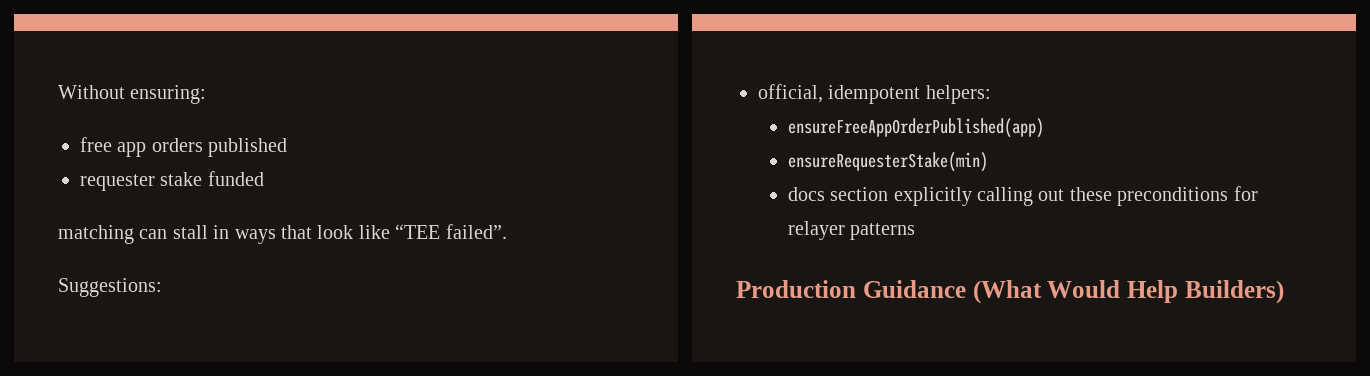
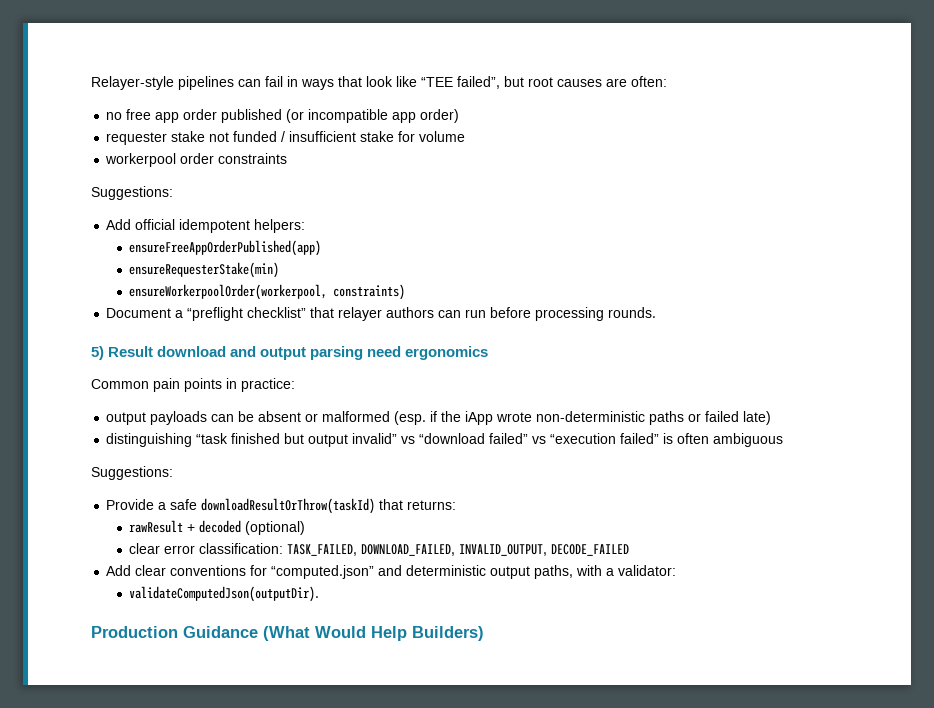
- Without ensuring:
- free app orders published
- requester stake funded
- matching can stall in ways that look like “TEE failed”.
+ Relayer-style pipelines can fail in ways that look like “TEE failed”, but root causes are often:
+ no free app order published (or incompatible app order)
+ requester stake not funded / insufficient stake for volume
+ workerpool order constraints
  Suggestions:
- official, idempotent helpers:
+ Add official idempotent helpers:
- docs section explicitly calling out these preconditions for relayer patterns
+ ensureWorkerpoolOrder(workerpool, constraints)
+ Document a “preflight checklist” that relayer authors can run before processing rounds.
+ 5) Result download and output parsing need ergonomics
+ Common pain points in practice:
+ output payloads can be absent or malformed (esp. if the iApp wrote non-deterministic paths or failed late)
+ distinguishing “task finished but output invalid” vs “download failed” vs “execution failed” is often ambiguous
+ Suggestions:
+ Provide a safe downloadResultOrThrow(taskId) that returns:
+ rawResult + decoded (optional)
+ clear error classification: TASK_FAILED, DOWNLOAD_FAILED, INVALID_OUTPUT, DECODE_FAILED
+ Add clear conventions for “computed.json” and deterministic output paths, with a validator:
+ validateComputedJson(outputDir).

